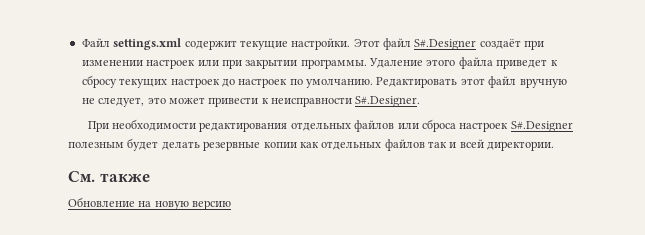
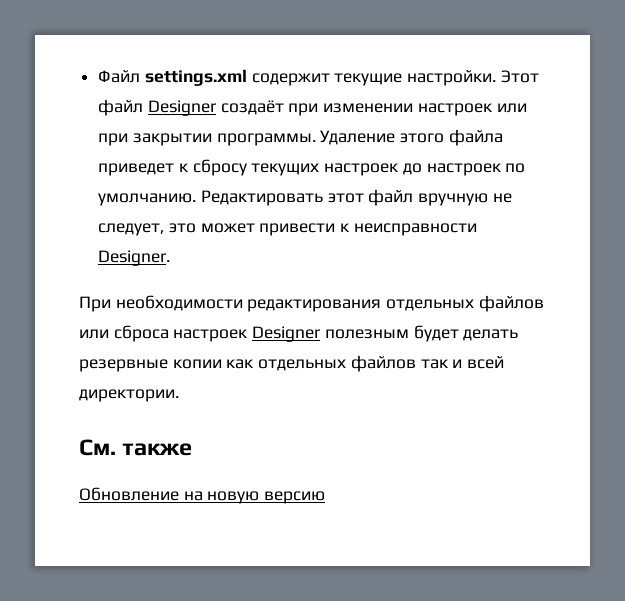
- Этот файл S#.Designer создаёт при изменении настроек или при закрытии программы.
+ Этот файл Designer создаёт при изменении настроек или при закрытии программы.
- Редактировать этот файл вручную не следует, это может привести к неисправности S#.Designer.
+ Редактировать этот файл вручную не следует, это может привести к неисправности Designer.
- При необходимости редактирования отдельных файлов или сброса настроек S#.Designer полезным будет делать резервные копии как отдельных файлов так и всей директории.
+ При необходимости редактирования отдельных файлов или сброса настроек Designer полезным будет делать резервные копии как отдельных файлов так и всей директории.

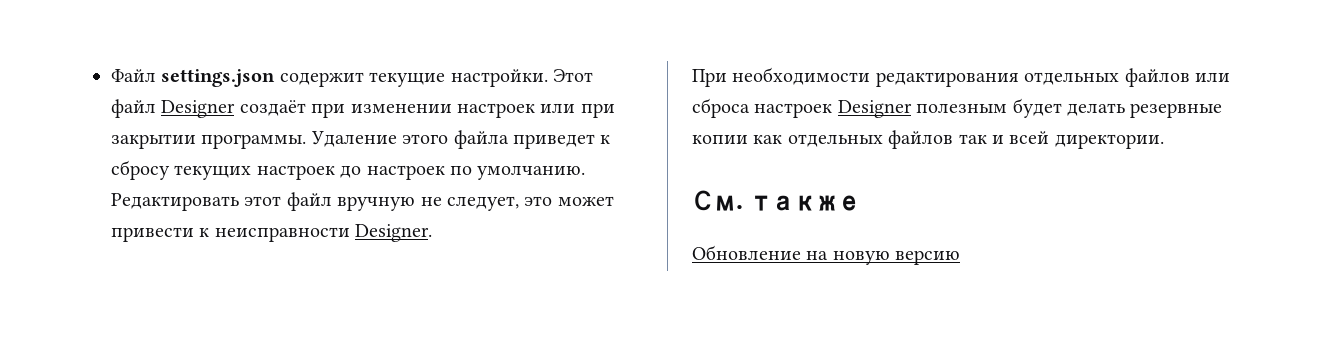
- Файл settings.xml содержит текущие настройки.
+ Файл settings.json содержит текущие настройки.

